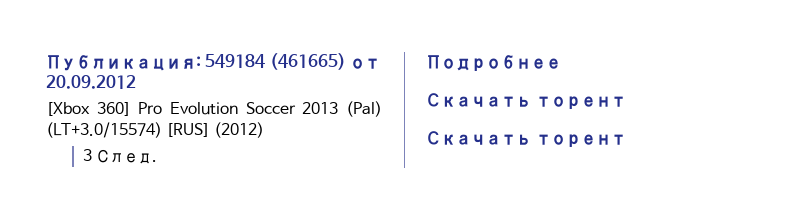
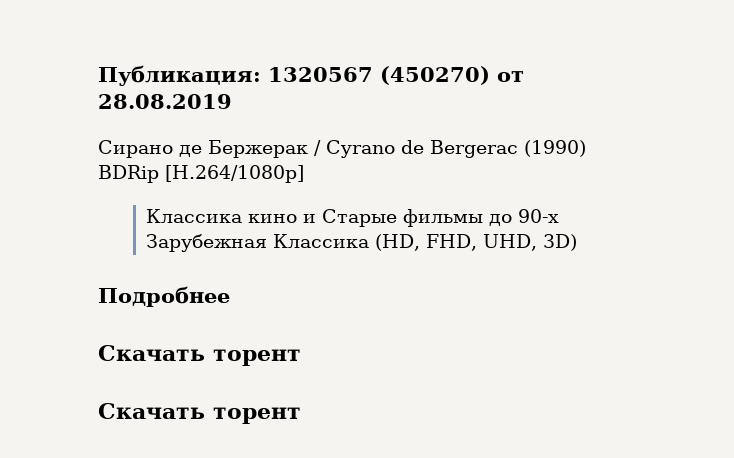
- Публикация: 549184 (461665) от 20.09.2012
- [Xbox 360] Pro Evolution Soccer 2013 (Pal) (LT+3.0/15574) [RUS] (2012)
- 3 След.
+ Публикация: 1320567 (450270) от 28.08.2019
+ Сирано де Бержерак / Cyrano de Bergerac (1990) BDRip [H.264/1080p]
+ Классика кино и Старые фильмы до 90-х Зарубежная Классика (HD, FHD, UHD, 3D)

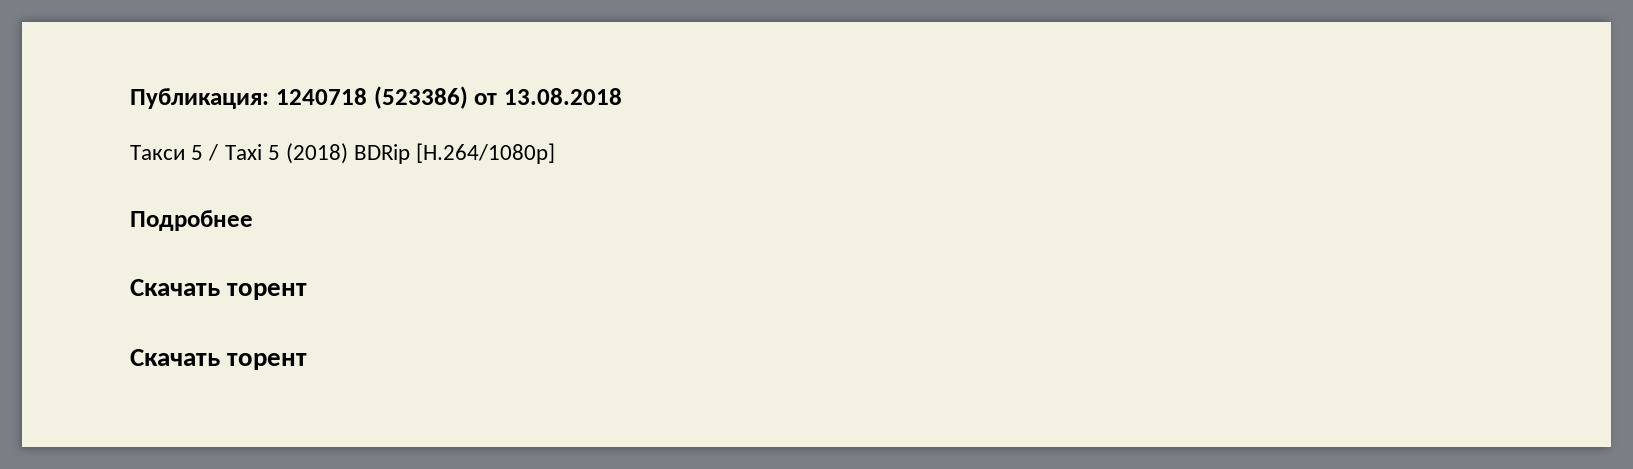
- Публикация: 1320567 (450270) от 28.08.2019
- Сирано де Бержерак / Cyrano de Bergerac (1990) BDRip [H.264/1080p]
- Классика кино и Старые фильмы до 90-х Зарубежная Классика (HD, FHD, UHD, 3D)
+ Публикация: 1240718 (523386) от 13.08.2018
+ Такси 5 / Taxi 5 (2018) BDRip [H.264/1080p]

